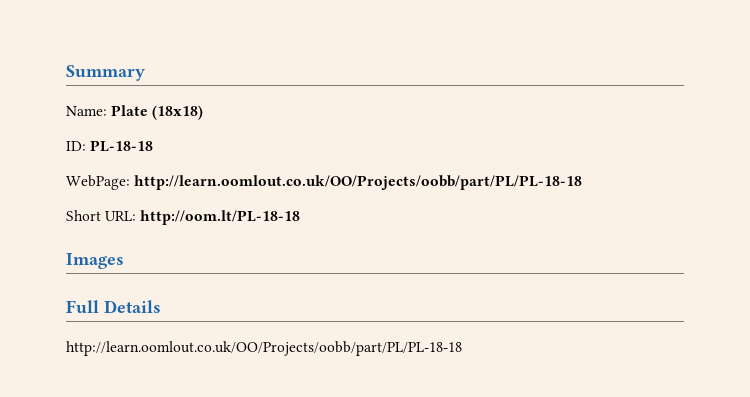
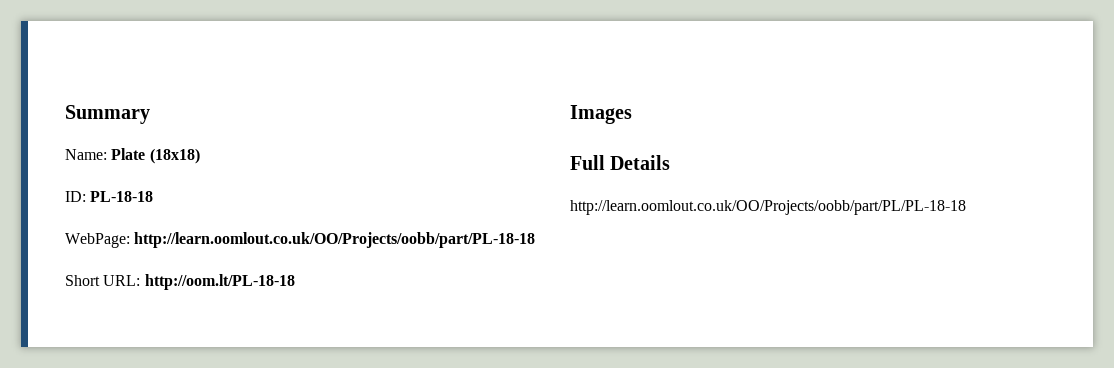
- WebPage: http://learn.oomlout.co.uk/OO/Projects/oobb/part/PL/PL-18-18
+ WebPage: http://learn.oomlout.co.uk/OO/Projects/oobb/part/PL-18-18

